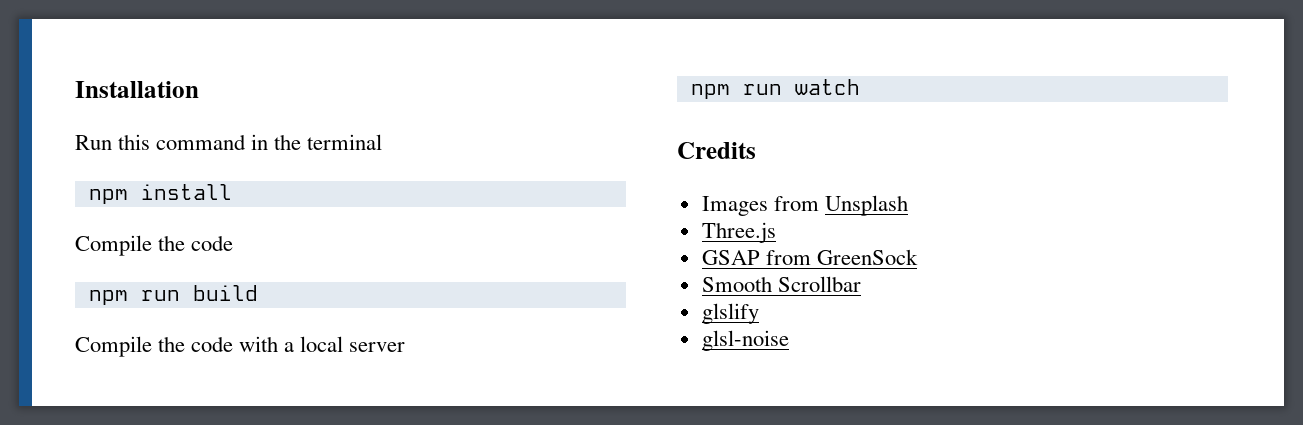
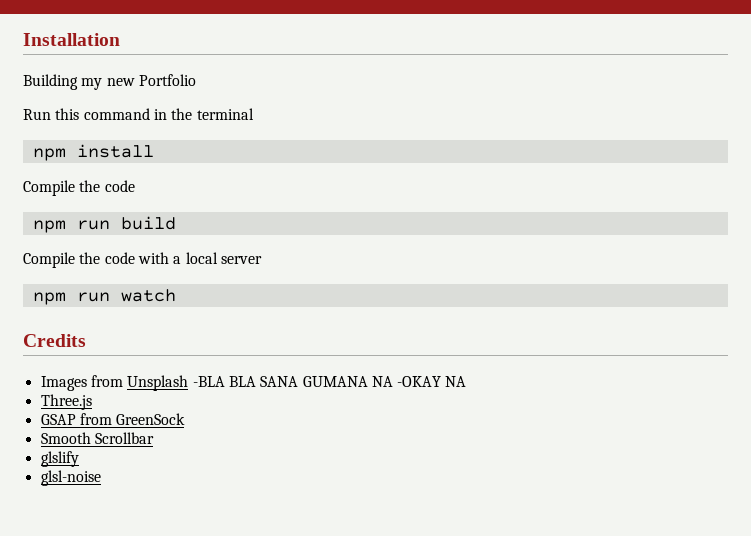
+ Building my new Portfolio
- Images from Unsplash
+ Images from Unsplash -BLA BLA SANA GUMANA NA -OKAY NA

